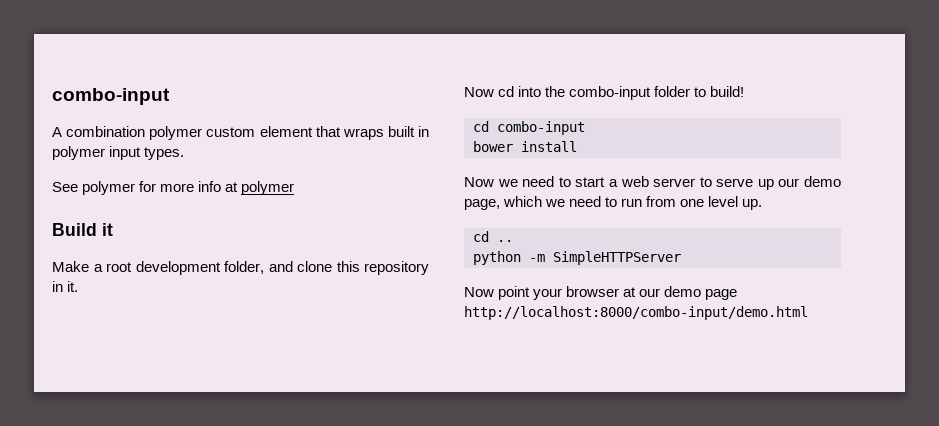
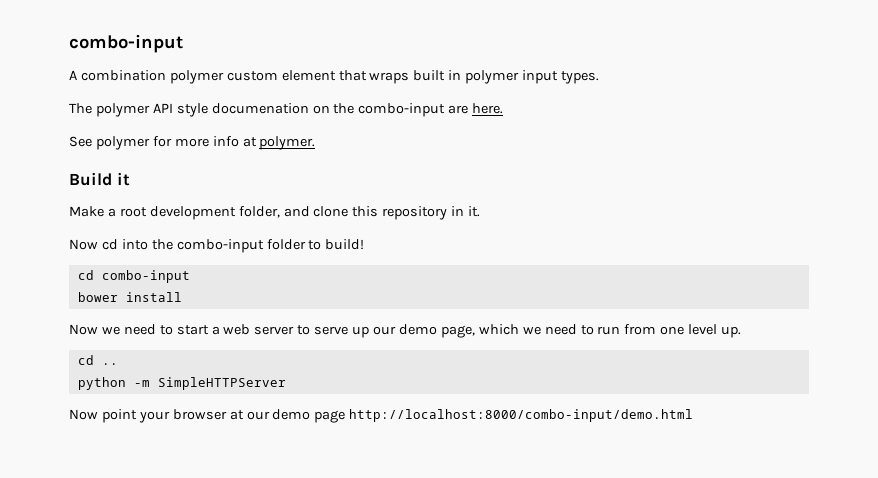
+ The polymer API style documenation on the combo-input are here.
- See polymer for more info at polymer
+ See polymer for more info at polymer.

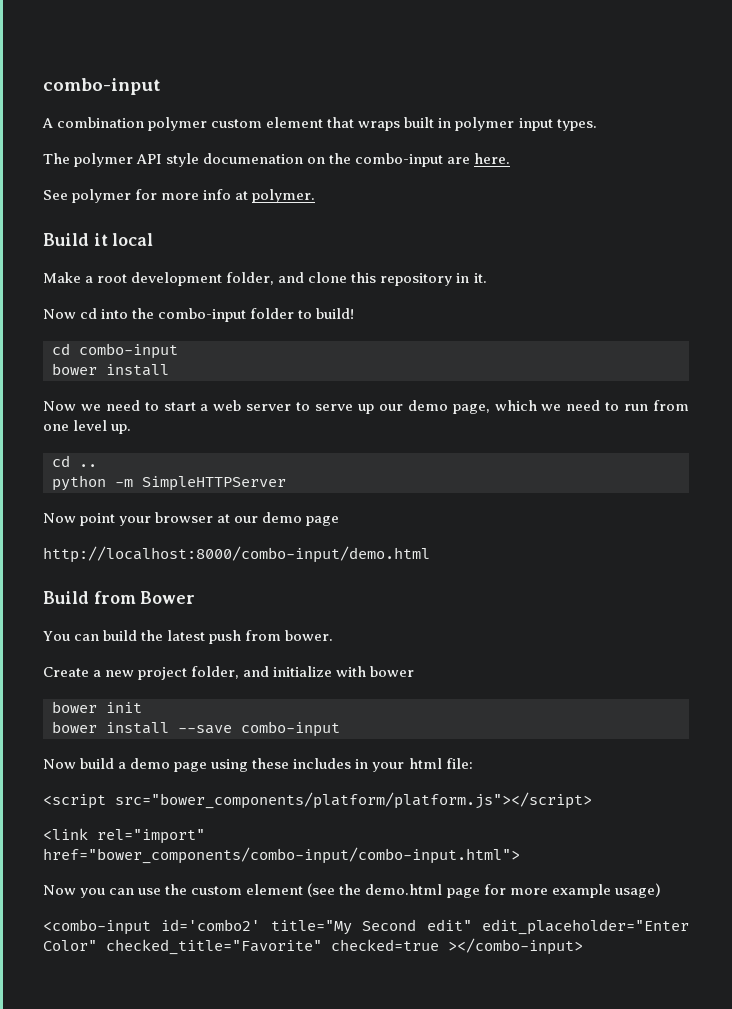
- Build it
+ Build it local
- Now point your browser at our demo page http://localhost:8000/combo-input/demo.html
+ Now point your browser at our demo page
+ http://localhost:8000/combo-input/demo.html
+ Build from Bower
+ You can build the latest push from bower.
+ Create a new project folder, and initialize with bower
+ bower init
+ bower install --save combo-input
+ Now build a demo page using these includes in your html file:
+ <script src="bower_components/platform/platform.js"></script>
+ <link rel="import" href="bower_components/combo-input/combo-input.html">
+ Now you can use the custom element (see the demo.html page for more example usage)
+ <combo-input id='combo2' title="My Second edit" edit_placeholder="Enter Color" checked_title="Favorite" checked=true ></combo-input>

